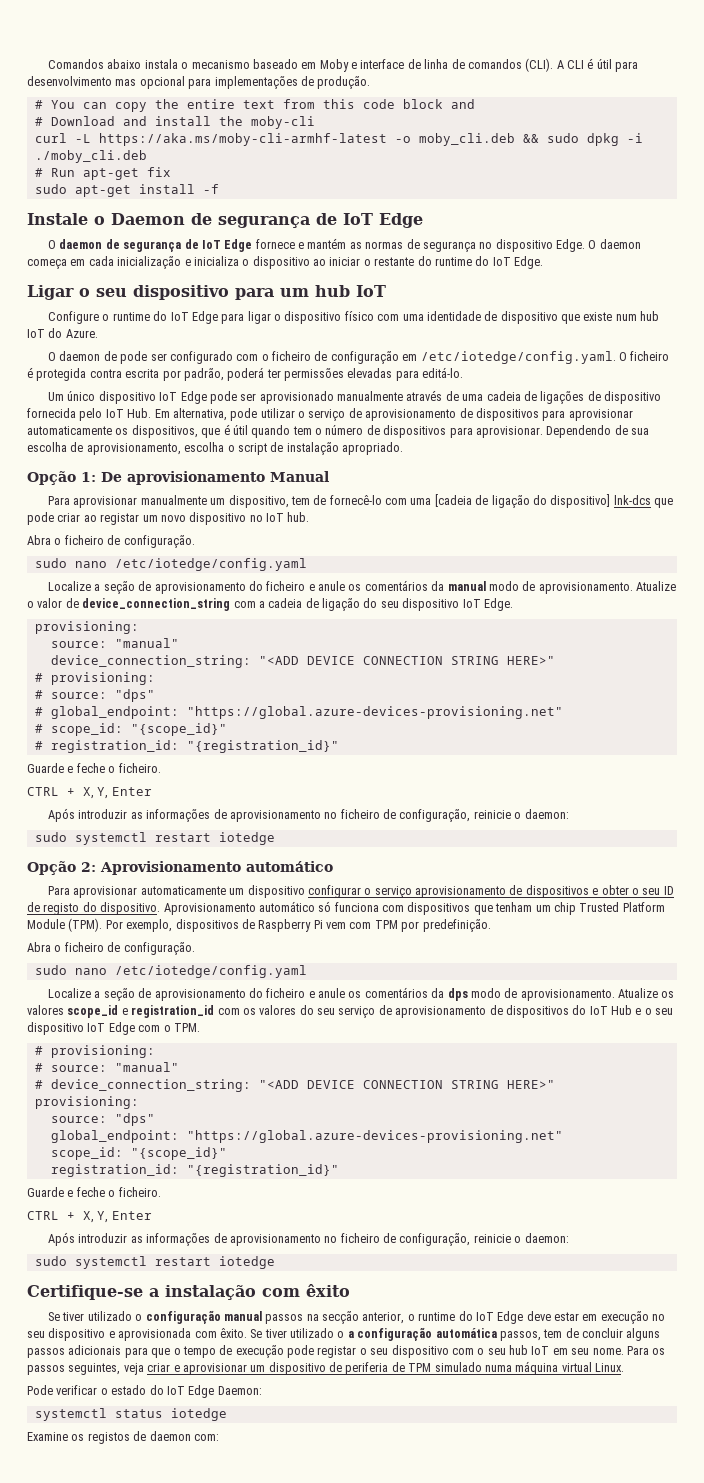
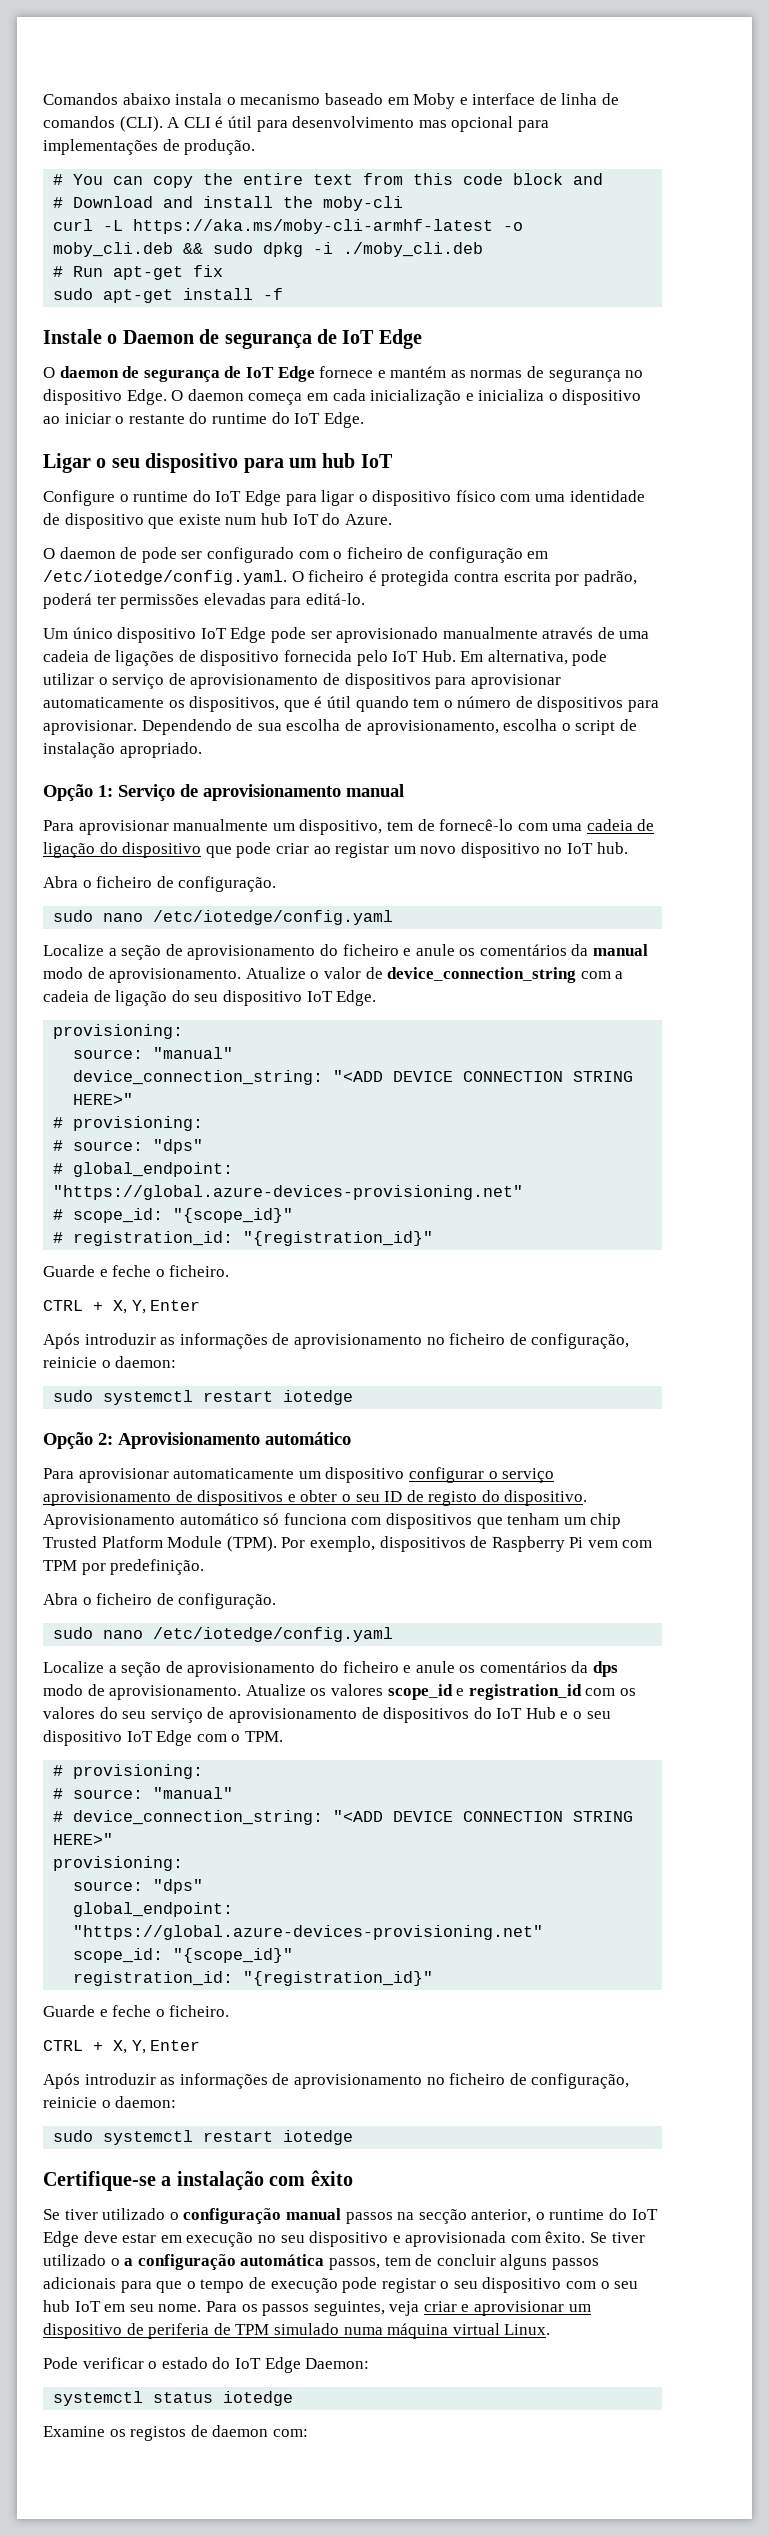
- Opção 1: De aprovisionamento Manual
+ Opção 1: Serviço de aprovisionamento manual
- Para aprovisionar manualmente um dispositivo, tem de fornecê-lo com uma [cadeia de ligação do dispositivo] lnk-dcs que pode criar ao registar um novo dispositivo no IoT hub.
+ Para aprovisionar manualmente um dispositivo, tem de fornecê-lo com uma cadeia de ligação do dispositivo que pode criar ao registar um novo dispositivo no IoT hub.

